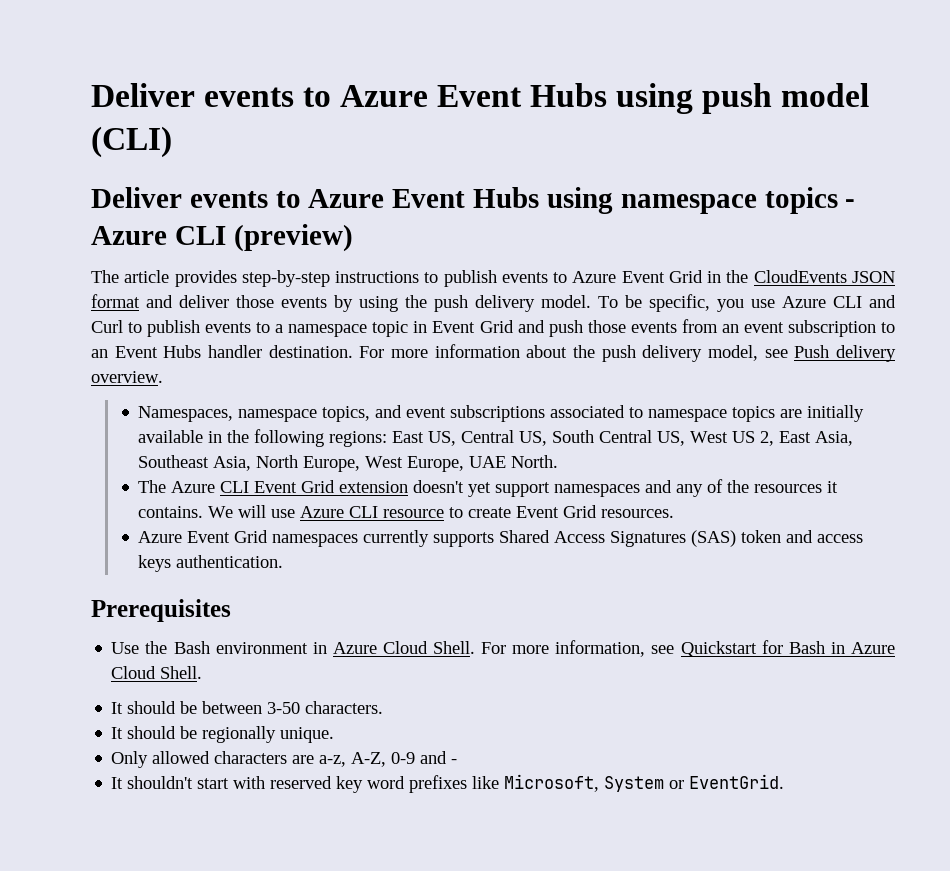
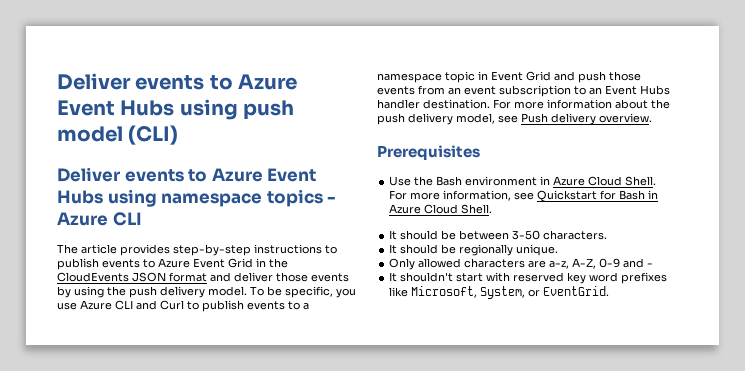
- Deliver events to Azure Event Hubs using namespace topics - Azure CLI (preview)
+ Deliver events to Azure Event Hubs using namespace topics - Azure CLI
- Namespaces, namespace topics, and event subscriptions associated to namespace topics are initially available in the following regions: East US, Central US, South Central US, West US 2, East Asia, Southeast Asia, North Europe, West Europe, UAE North.
- The Azure CLI Event Grid extension doesn't yet support namespaces and any of the resources it contains. We will use Azure CLI resource to create Event Grid resources.
- Azure Event Grid namespaces currently supports Shared Access Signatures (SAS) token and access keys authentication.
- It shouldn't start with reserved key word prefixes like Microsoft, System or EventGrid.
+ It shouldn't start with reserved key word prefixes like Microsoft, System, or EventGrid.

